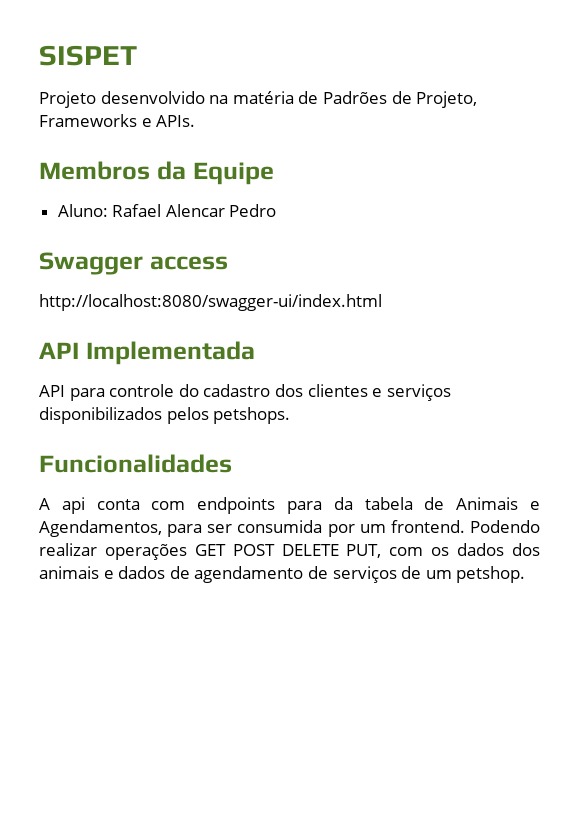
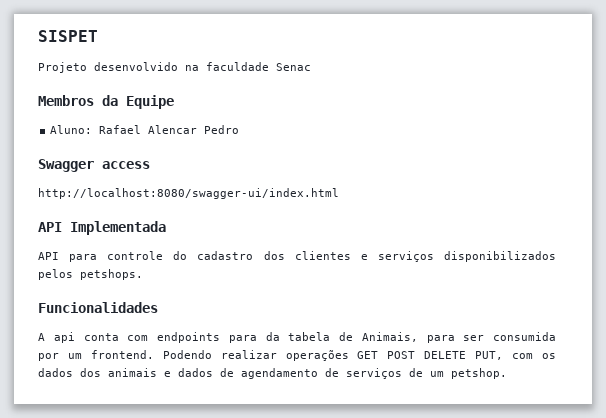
- Projeto desenvolvido na matéria de Padrões de Projeto, Frameworks e APIs.
+ Projeto desenvolvido na faculdade Senac
- A api conta com endpoints para da tabela de Animais e Agendamentos, para ser consumida por um frontend.
+ A api conta com endpoints para da tabela de Animais, para ser consumida por um frontend.

